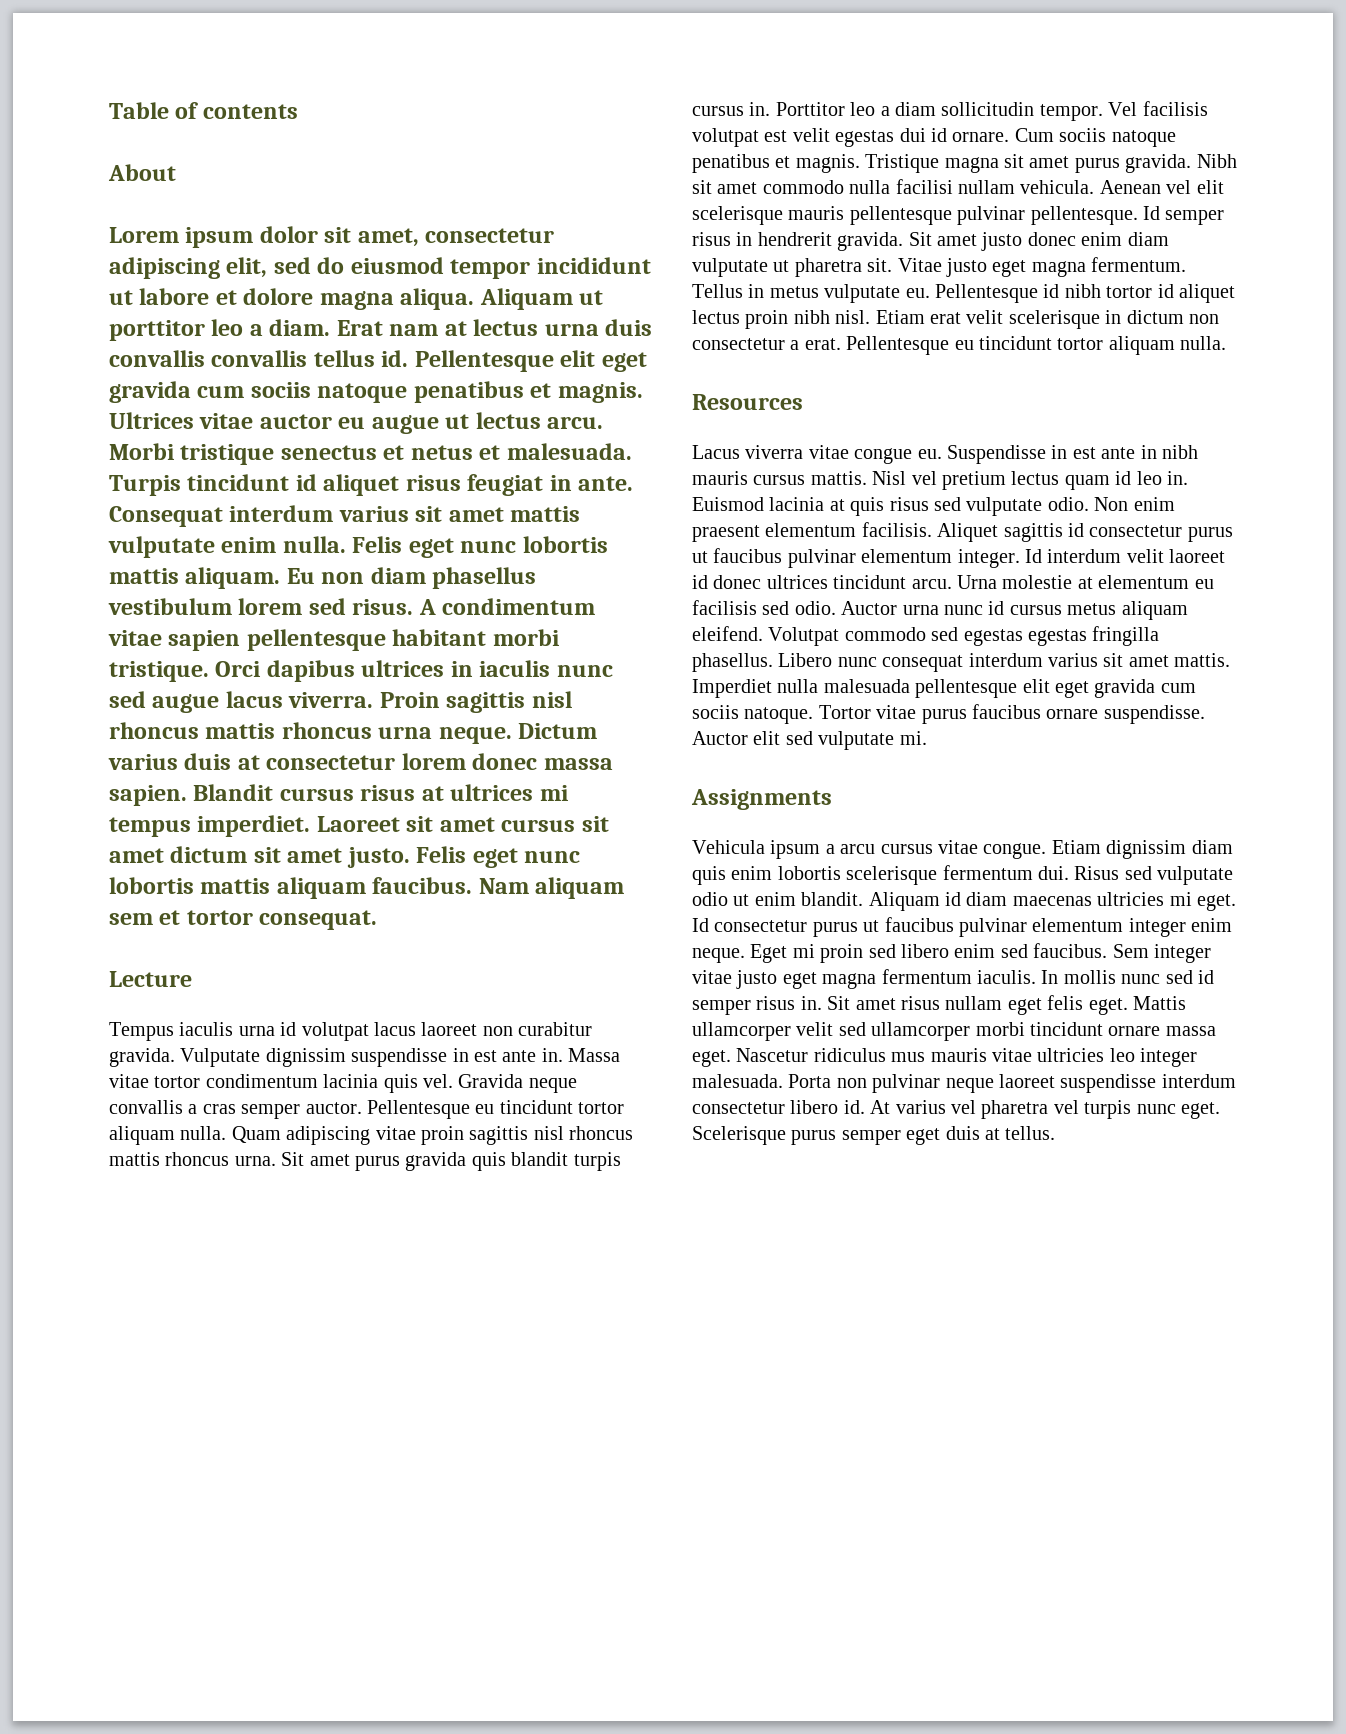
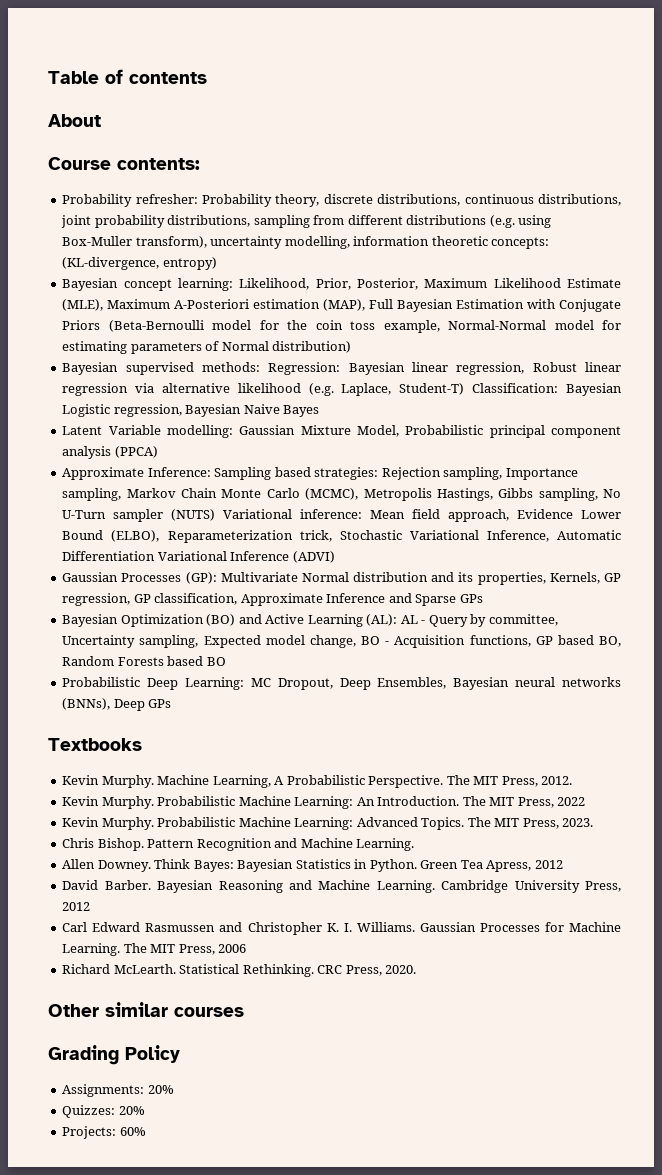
- Lorem ipsum dolor sit amet, consectetur adipiscing elit, sed do eiusmod tempor incididunt ut labore et dolore magna aliqua. Aliquam ut porttitor leo a diam. Erat nam at lectus urna duis convallis convallis tellus id. Pellentesque elit eget gravida cum sociis natoque penatibus et magnis. Ultrices vitae auctor eu augue ut lectus arcu. Morbi tristique senectus et netus et malesuada. Turpis tincidunt id aliquet risus feugiat in ante. Consequat interdum varius sit amet mattis vulputate enim nulla. Felis eget nunc lobortis mattis aliquam. Eu non diam phasellus vestibulum lorem sed risus. A condimentum vitae sapien pellentesque habitant morbi tristique. Orci dapibus ultrices in iaculis nunc sed augue lacus viverra. Proin sagittis nisl rhoncus mattis rhoncus urna neque. Dictum varius duis at consectetur lorem donec massa sapien. Blandit cursus risus at ultrices mi tempus imperdiet. Laoreet sit amet cursus sit amet dictum sit amet justo. Felis eget nunc lobortis mattis aliquam faucibus. Nam aliquam sem et tortor consequat.
- Lecture
- Tempus iaculis urna id volutpat lacus laoreet non curabitur gravida. Vulputate dignissim suspendisse in est ante in. Massa vitae tortor condimentum lacinia quis vel. Gravida neque convallis a cras semper auctor. Pellentesque eu tincidunt tortor aliquam nulla. Quam adipiscing vitae proin sagittis nisl rhoncus mattis rhoncus urna. Sit amet purus gravida quis blandit turpis cursus in. Porttitor leo a diam sollicitudin tempor. Vel facilisis volutpat est velit egestas dui id ornare. Cum sociis natoque penatibus et magnis. Tristique magna sit amet purus gravida. Nibh sit amet commodo nulla facilisi nullam vehicula. Aenean vel elit scelerisque mauris pellentesque pulvinar pellentesque. Id semper risus in hendrerit gravida. Sit amet justo donec enim diam vulputate ut pharetra sit. Vitae justo eget magna fermentum. Tellus in metus vulputate eu. Pellentesque id nibh tortor id aliquet lectus proin nibh nisl. Etiam erat velit scelerisque in dictum non consectetur a erat. Pellentesque eu tincidunt tortor aliquam nulla.
- Resources
- Lacus viverra vitae congue eu. Suspendisse in est ante in nibh mauris cursus mattis. Nisl vel pretium lectus quam id leo in. Euismod lacinia at quis risus sed vulputate odio. Non enim praesent elementum facilisis. Aliquet sagittis id consectetur purus ut faucibus pulvinar elementum integer. Id interdum velit laoreet id donec ultrices tincidunt arcu. Urna molestie at elementum eu facilisis sed odio. Auctor urna nunc id cursus metus aliquam eleifend. Volutpat commodo sed egestas egestas fringilla phasellus. Libero nunc consequat interdum varius sit amet mattis. Imperdiet nulla malesuada pellentesque elit eget gravida cum sociis natoque. Tortor vitae purus faucibus ornare suspendisse. Auctor elit sed vulputate mi.
- Assignments
- Vehicula ipsum a arcu cursus vitae congue. Etiam dignissim diam quis enim lobortis scelerisque fermentum dui. Risus sed vulputate odio ut enim blandit. Aliquam id diam maecenas ultricies mi eget. Id consectetur purus ut faucibus pulvinar elementum integer enim neque. Eget mi proin sed libero enim sed faucibus. Sem integer vitae justo eget magna fermentum iaculis. In mollis nunc sed id semper risus in. Sit amet risus nullam eget felis eget. Mattis ullamcorper velit sed ullamcorper morbi tincidunt ornare massa eget. Nascetur ridiculus mus mauris vitae ultricies leo integer malesuada. Porta non pulvinar neque laoreet suspendisse interdum consectetur libero id. At varius vel pharetra vel turpis nunc eget. Scelerisque purus semper eget duis at tellus.
+ Course contents:
+ Probability refresher: Probability theory, discrete distributions, continuous distributions, joint probability distributions, sampling from different distributions (e.g. using Box-Muller transform), uncertainty modelling, information theoretic concepts: (KL-divergence, entropy)
+ Bayesian concept learning: Likelihood, Prior, Posterior, Maximum Likelihood Estimate (MLE), Maximum A-Posteriori estimation (MAP), Full Bayesian Estimation with Conjugate Priors (Beta-Bernoulli model for the coin toss example, Normal-Normal model for estimating parameters of Normal distribution)
+ Bayesian supervised methods: Regression: Bayesian linear regression, Robust linear regression via alternative likelihood (e.g. Laplace, Student-T) Classification: Bayesian Logistic regression, Bayesian Naive Bayes
+ Latent Variable modelling: Gaussian Mixture Model, Probabilistic principal component analysis (PPCA)
+ Approximate Inference: Sampling based strategies: Rejection sampling, Importance sampling, Markov Chain Monte Carlo (MCMC), Metropolis Hastings, Gibbs sampling, No U-Turn sampler (NUTS) Variational inference: Mean field approach, Evidence Lower Bound (ELBO), Reparameterization trick, Stochastic Variational Inference, Automatic Differentiation Variational Inference (ADVI)
+ Gaussian Processes (GP): Multivariate Normal distribution and its properties, Kernels, GP regression, GP classification, Approximate Inference and Sparse GPs
+ Bayesian Optimization (BO) and Active Learning (AL): AL - Query by committee, Uncertainty sampling, Expected model change, BO - Acquisition functions, GP based BO, Random Forests based BO
+ Probabilistic Deep Learning: MC Dropout, Deep Ensembles, Bayesian neural networks (BNNs), Deep GPs
+ Textbooks
+ Kevin Murphy. Machine Learning, A Probabilistic Perspective. The MIT Press, 2012.
+ Kevin Murphy. Probabilistic Machine Learning: An Introduction. The MIT Press, 2022
+ Kevin Murphy. Probabilistic Machine Learning: Advanced Topics. The MIT Press, 2023.
+ Chris Bishop. Pattern Recognition and Machine Learning.
+ Allen Downey. Think Bayes: Bayesian Statistics in Python. Green Tea Apress, 2012
+ David Barber. Bayesian Reasoning and Machine Learning. Cambridge University Press, 2012
+ Carl Edward Rasmussen and Christopher K. I. Williams. Gaussian Processes for Machine Learning. The MIT Press, 2006
+ Richard McLearth. Statistical Rethinking. CRC Press, 2020.
+ Other similar courses
+ Grading Policy
+ Assignments: 20%
+ Quizzes: 20%
+ Projects: 60%

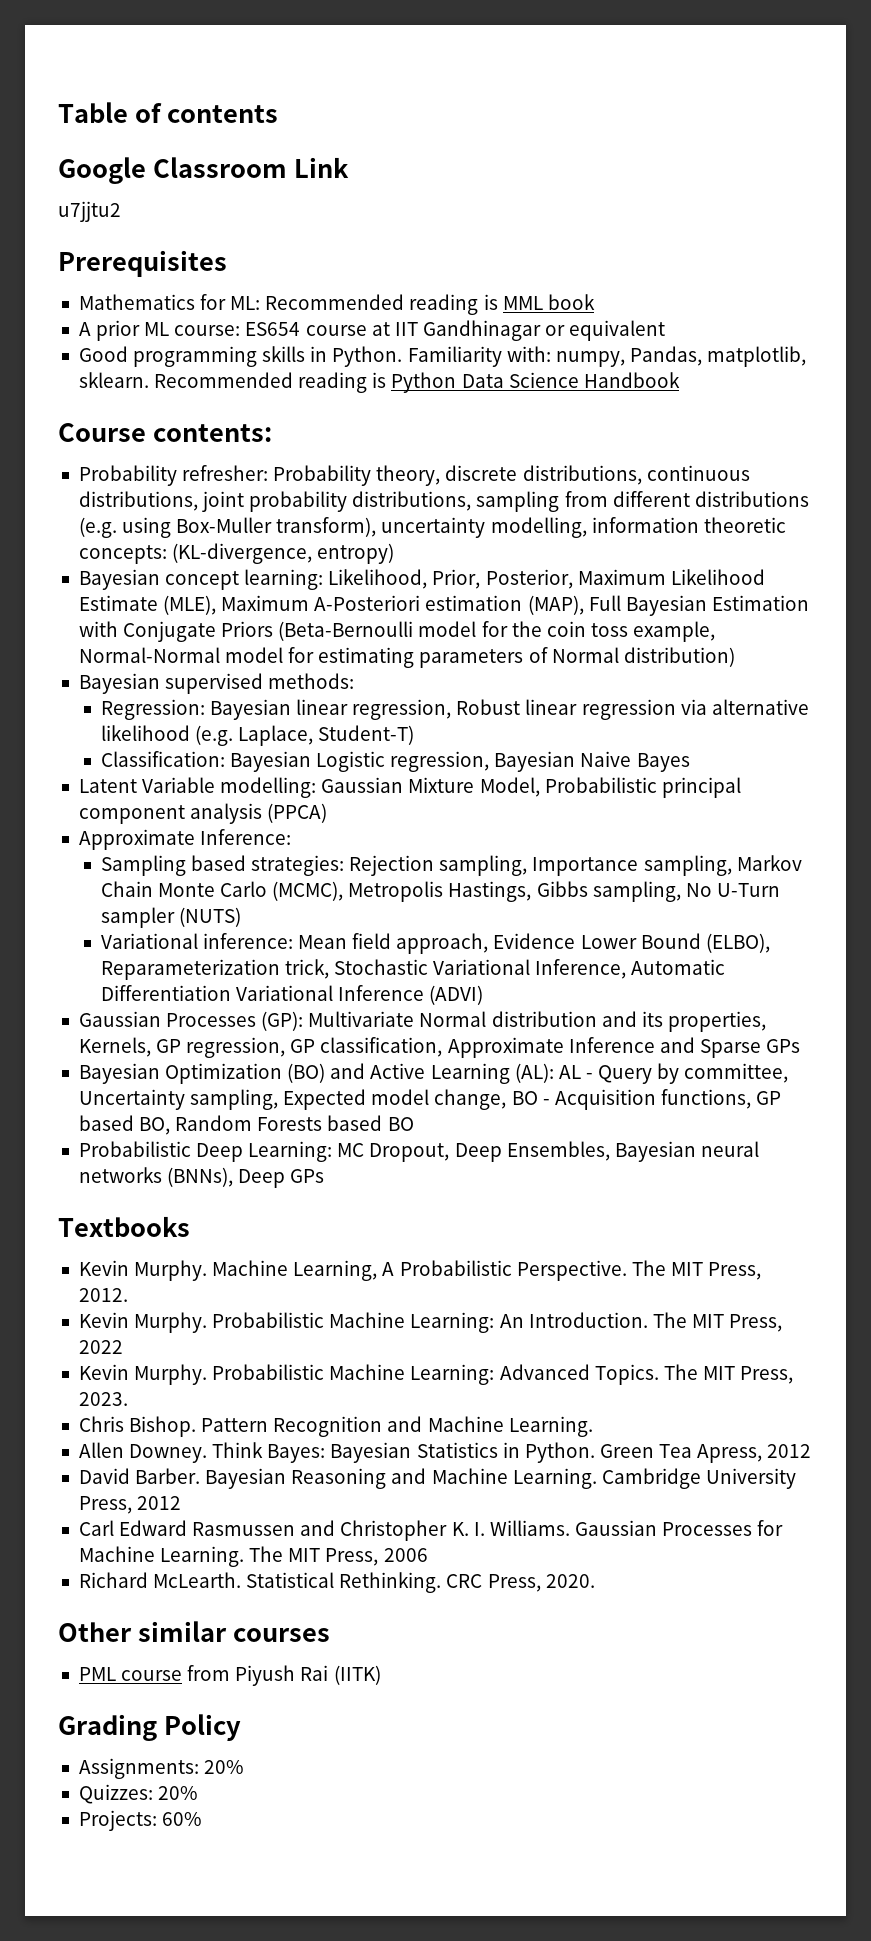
- About
+ Google Classroom Link
+ u7jjtu2
+ Prerequisites
+ Mathematics for ML: Recommended reading is MML book
+ A prior ML course: ES654 course at IIT Gandhinagar or equivalent
+ Good programming skills in Python. Familiarity with: numpy, Pandas, matplotlib, sklearn. Recommended reading is Python Data Science Handbook
- Bayesian supervised methods: Regression: Bayesian linear regression, Robust linear regression via alternative likelihood (e.g. Laplace, Student-T) Classification: Bayesian Logistic regression, Bayesian Naive Bayes
+ Bayesian supervised methods:
+ Regression: Bayesian linear regression, Robust linear regression via alternative likelihood (e.g. Laplace, Student-T)
+ Classification: Bayesian Logistic regression, Bayesian Naive Bayes
- Approximate Inference: Sampling based strategies: Rejection sampling, Importance sampling, Markov Chain Monte Carlo (MCMC), Metropolis Hastings, Gibbs sampling, No U-Turn sampler (NUTS) Variational inference: Mean field approach, Evidence Lower Bound (ELBO), Reparameterization trick, Stochastic Variational Inference, Automatic Differentiation Variational Inference (ADVI)
+ Approximate Inference:
+ Sampling based strategies: Rejection sampling, Importance sampling, Markov Chain Monte Carlo (MCMC), Metropolis Hastings, Gibbs sampling, No U-Turn sampler (NUTS)
+ Variational inference: Mean field approach, Evidence Lower Bound (ELBO), Reparameterization trick, Stochastic Variational Inference, Automatic Differentiation Variational Inference (ADVI)
+ PML course from Piyush Rai (IITK)

